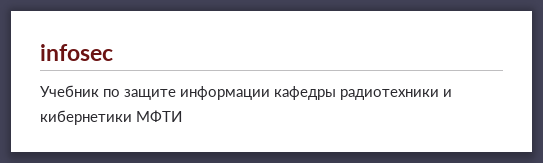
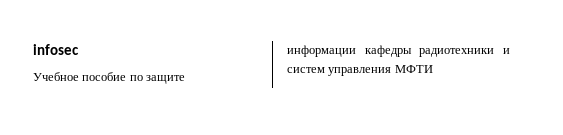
- Учебник по защите информации кафедры радиотехники и кибернетики МФТИ
+ Учебное пособие по защите информации кафедры радиотехники и систем управления МФТИ

